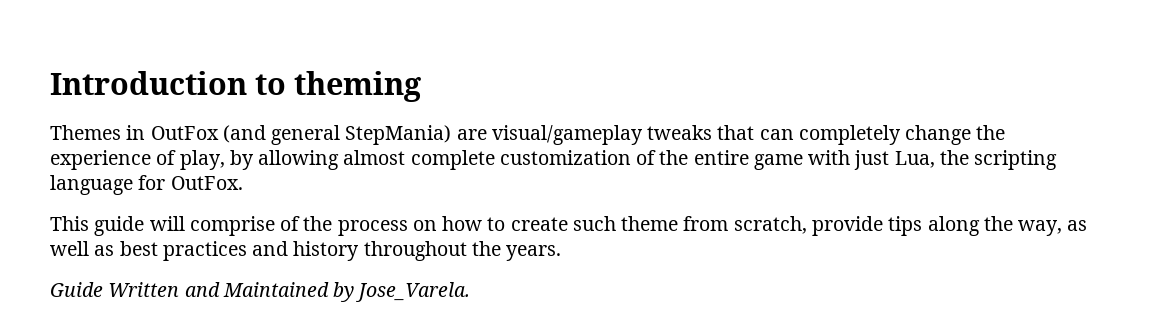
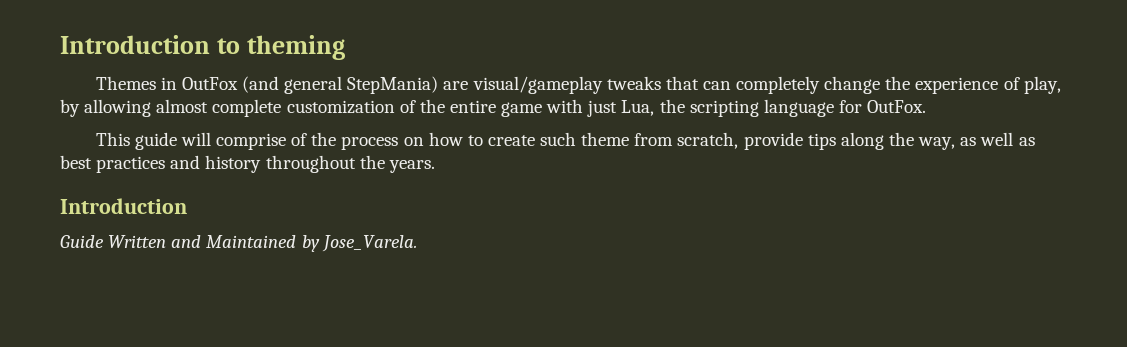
  This guide will comprise of the process on how to create such theme from scratch, provide tips along the way, as well as best practices and history throughout the years.
+ Introduction

